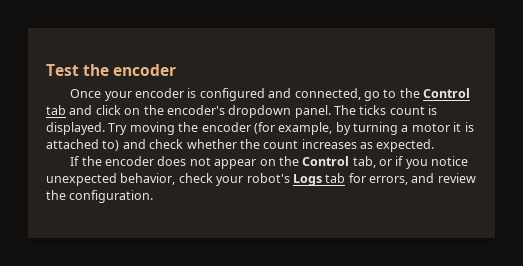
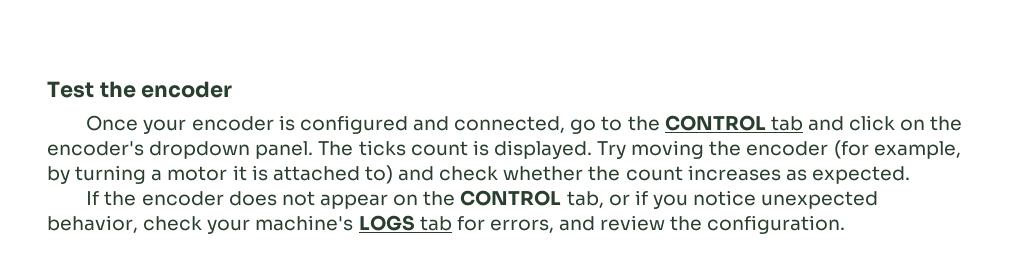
- Once your encoder is configured and connected, go to the Control tab and click on the encoder's dropdown panel.
+ Once your encoder is configured and connected, go to the CONTROL tab and click on the encoder's dropdown panel.
- If the encoder does not appear on the Control tab, or if you notice unexpected behavior, check your robot's Logs tab for errors, and review the configuration.
+ If the encoder does not appear on the CONTROL tab, or if you notice unexpected behavior, check your machine's LOGS tab for errors, and review the configuration.

